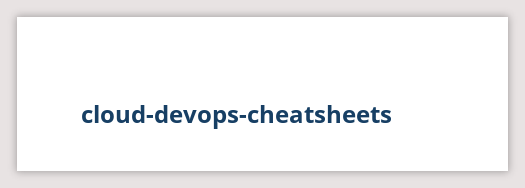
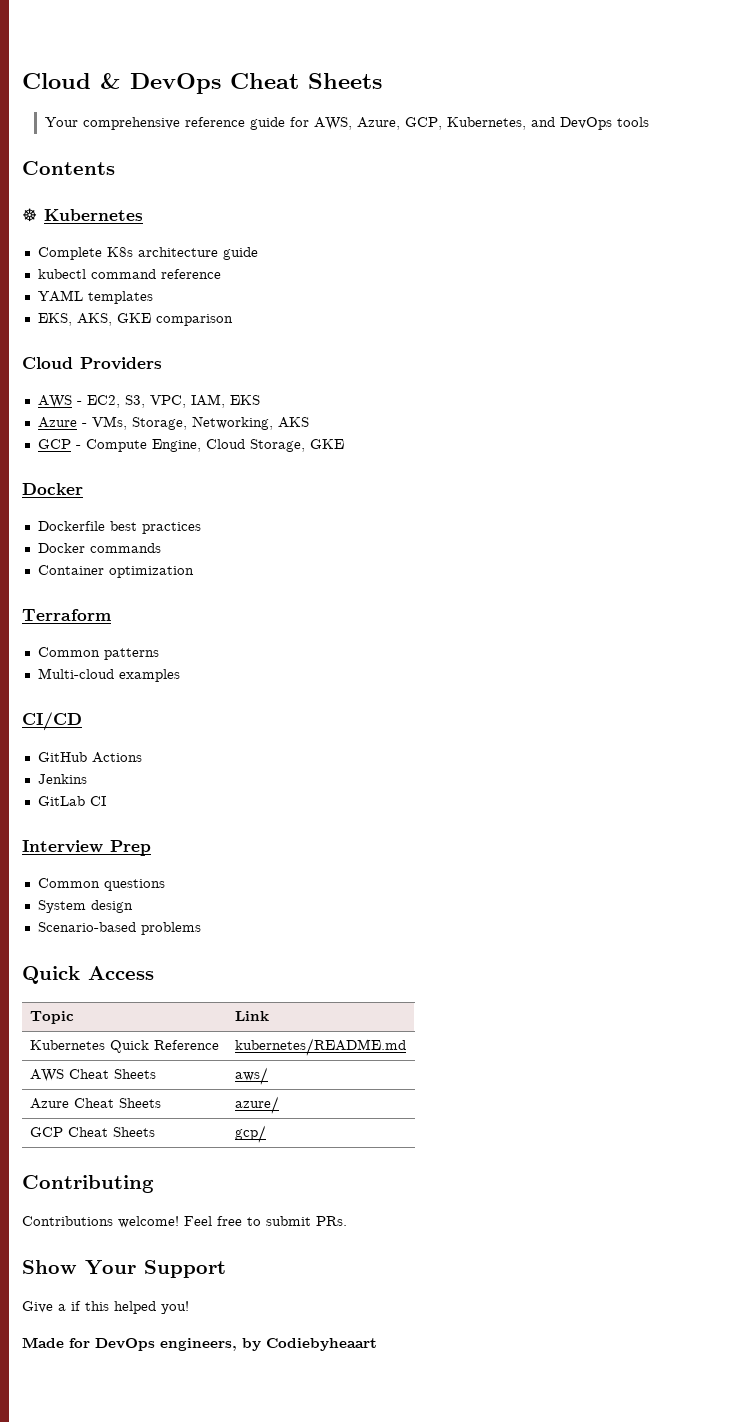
- cloud-devops-cheatsheets
+ Cloud & DevOps Cheat Sheets
+ Your comprehensive reference guide for AWS, Azure, GCP, Kubernetes, and DevOps tools
+ Contents
+ ☸ Kubernetes
+ Complete K8s architecture guide
+ kubectl command reference
+ YAML templates
+ EKS, AKS, GKE comparison
+ Cloud Providers
+ AWS - EC2, S3, VPC, IAM, EKS
+ Azure - VMs, Storage, Networking, AKS
+ GCP - Compute Engine, Cloud Storage, GKE
+ Docker
+ Dockerfile best practices
+ Docker commands
+ Container optimization
+ Terraform
+ Common patterns
+ Multi-cloud examples
+ CI/CD
+ GitHub Actions
+ Jenkins
+ GitLab CI
+ Interview Prep
+ Common questions
+ System design
+ Scenario-based problems
+ Quick Access
+ Topic | Link
+ Kubernetes Quick Reference | kubernetes/README.md
+ AWS Cheat Sheets | aws/
+ Azure Cheat Sheets | azure/
+ GCP Cheat Sheets | gcp/
+ Contributing
+ Contributions welcome! Feel free to submit PRs.
+ Show Your Support
+ Give a if this helped you!
+ Made for DevOps engineers, by Codiebyheaart

